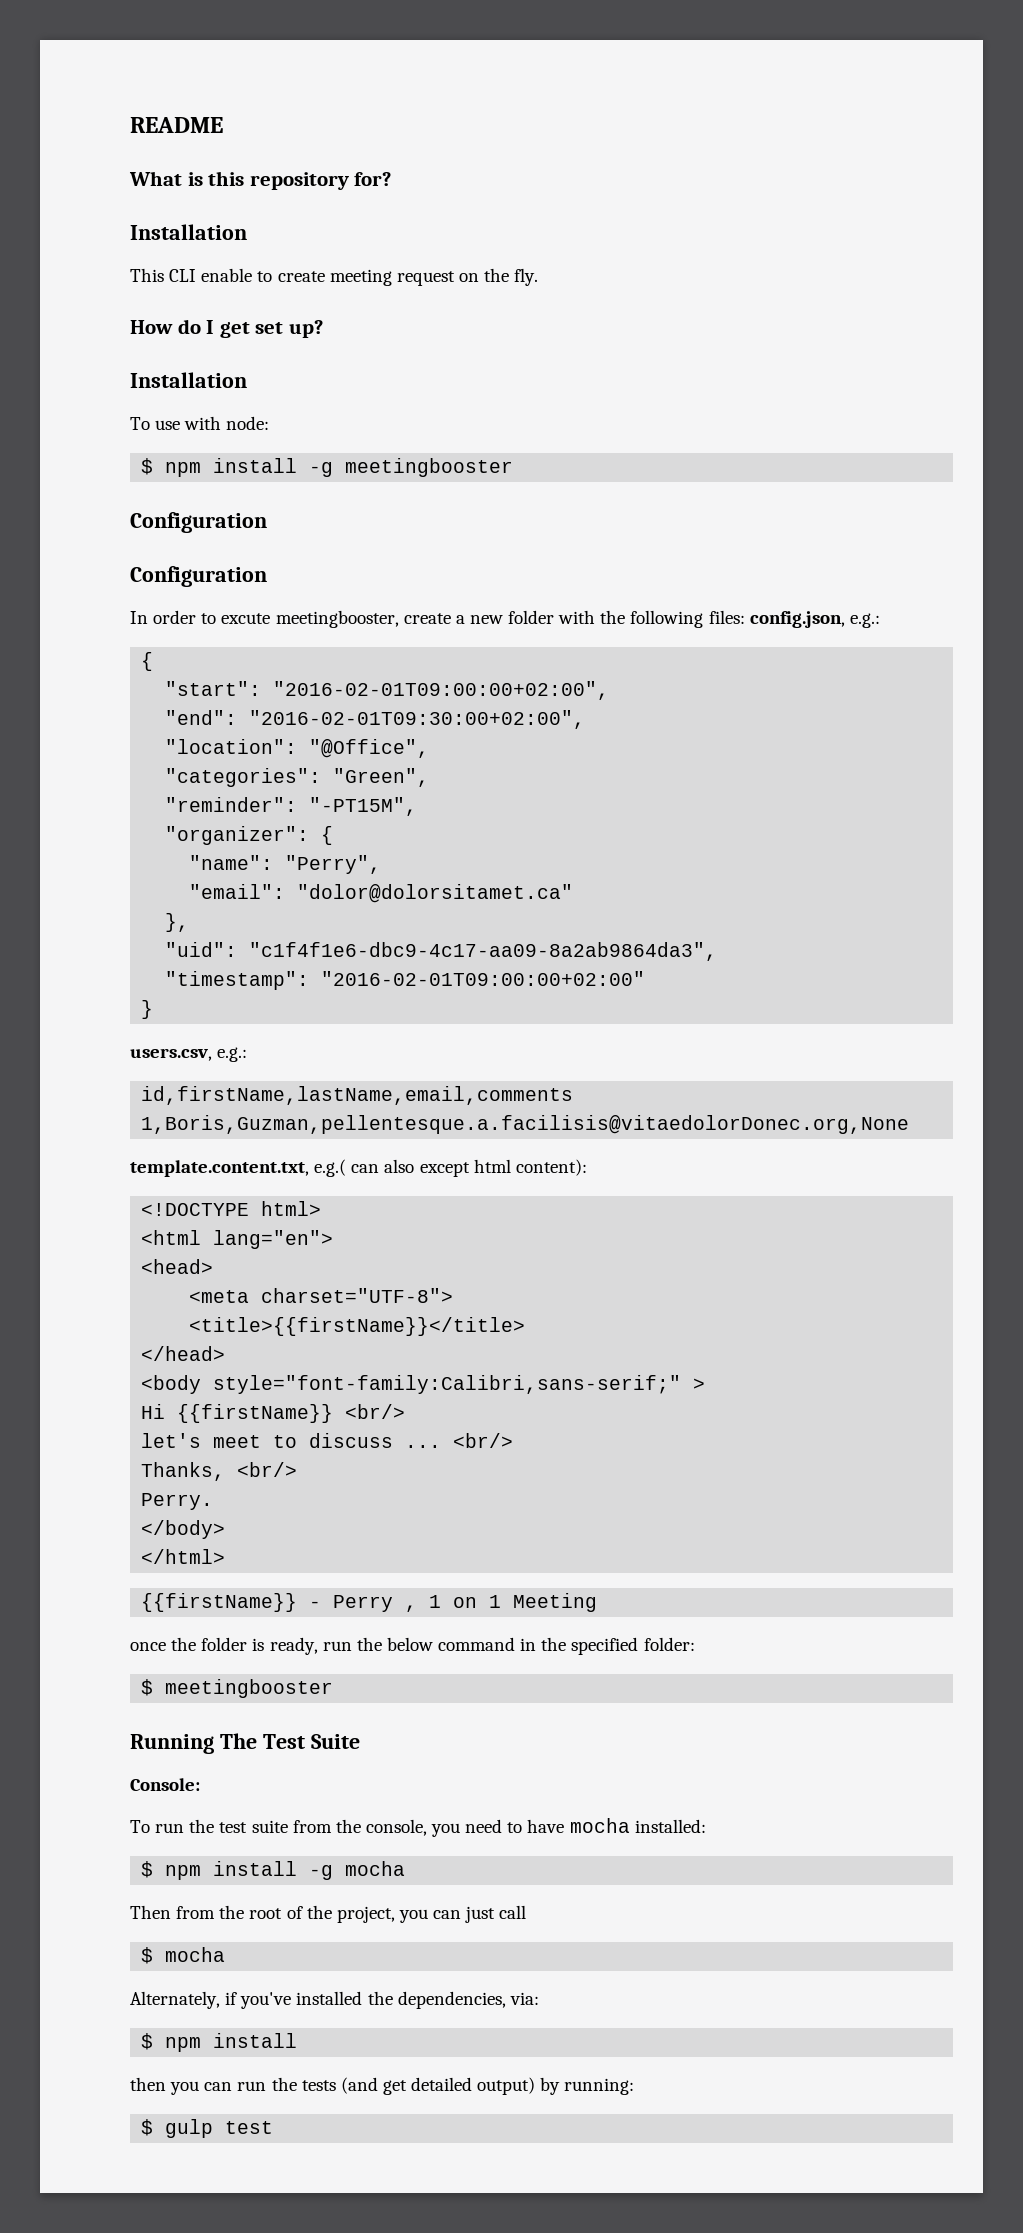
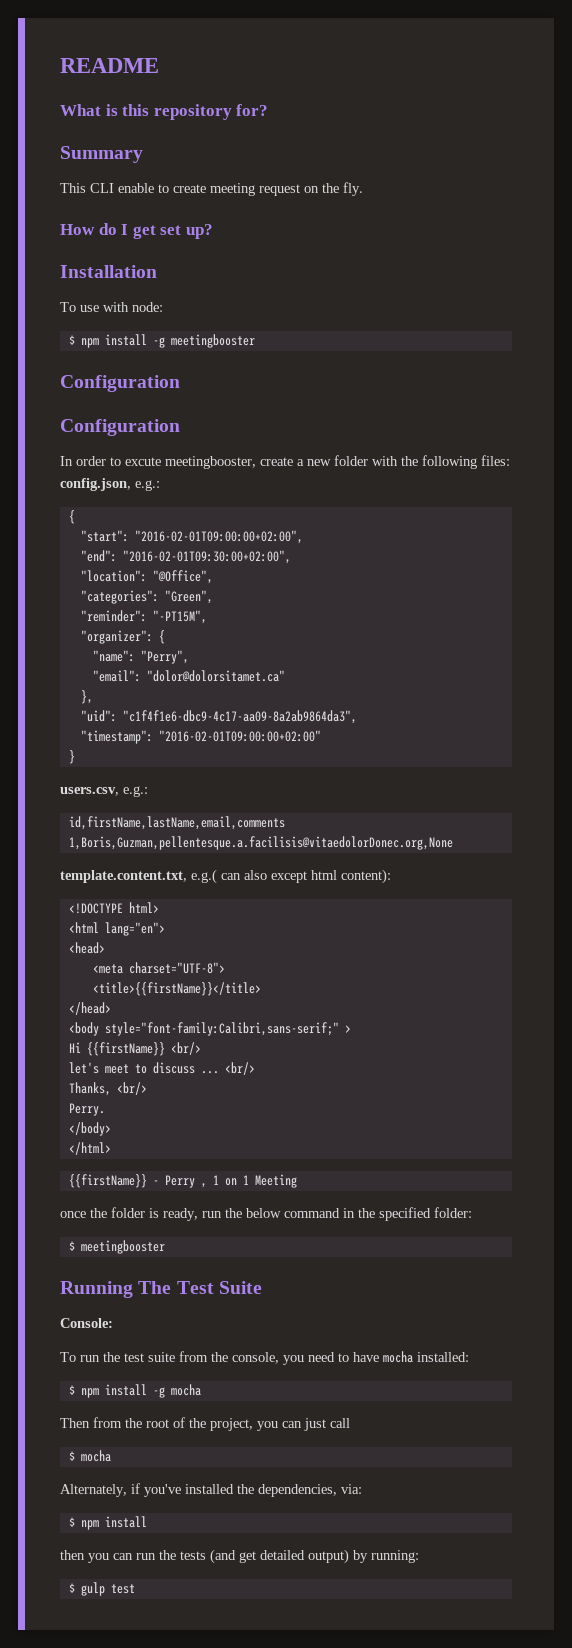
  What is this repository for?
- Installation
+ Summary

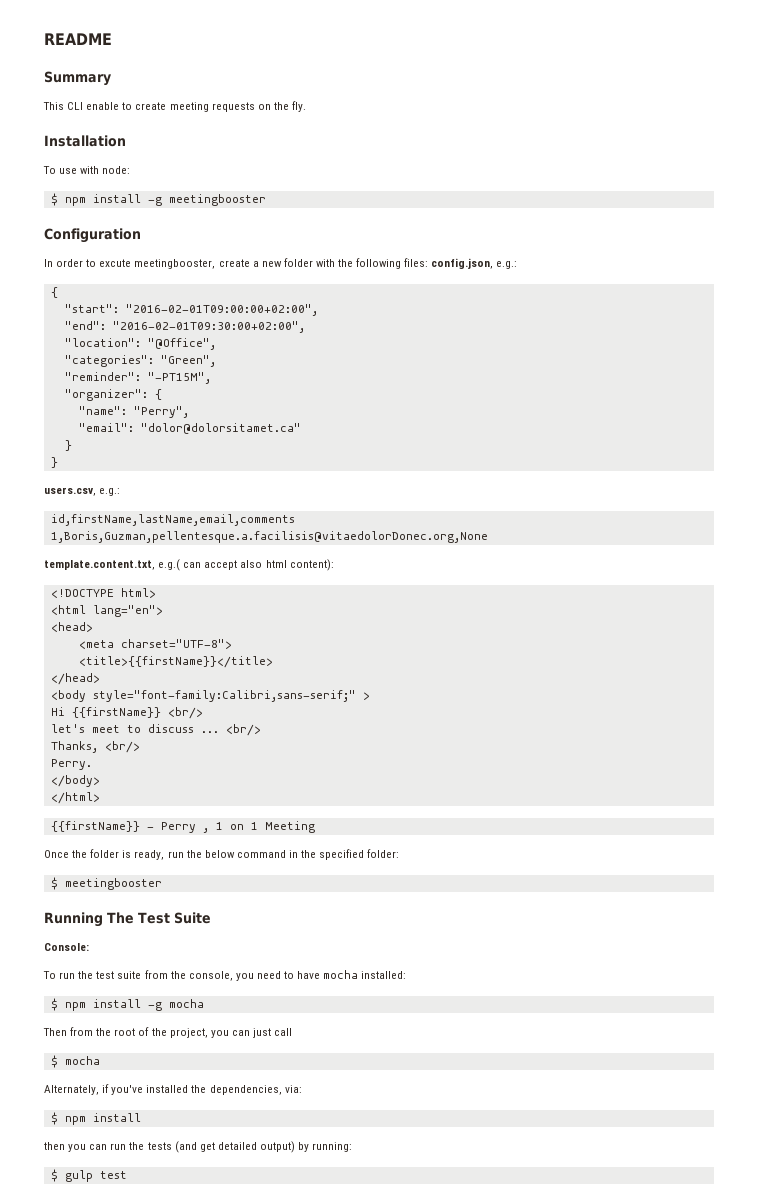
- What is this repository for?
- This CLI enable to create meeting request on the fly.
+ This CLI enable to create meeting requests on the fly.
- How do I get set up?
  $ npm install -g meetingbooster
- Configuration
  "email": "dolor@dolorsitamet.ca"
- },
- "uid": "c1f4f1e6-dbc9-4c17-aa09-8a2ab9864da3",
- "timestamp": "2016-02-01T09:00:00+02:00"
+ }
- template.content.txt, e.g.( can also except html content):
+ template.content.txt, e.g.( can accept also html content):
- once the folder is ready, run the below command in the specified folder:
+ Once the folder is ready, run the below command in the specified folder:

